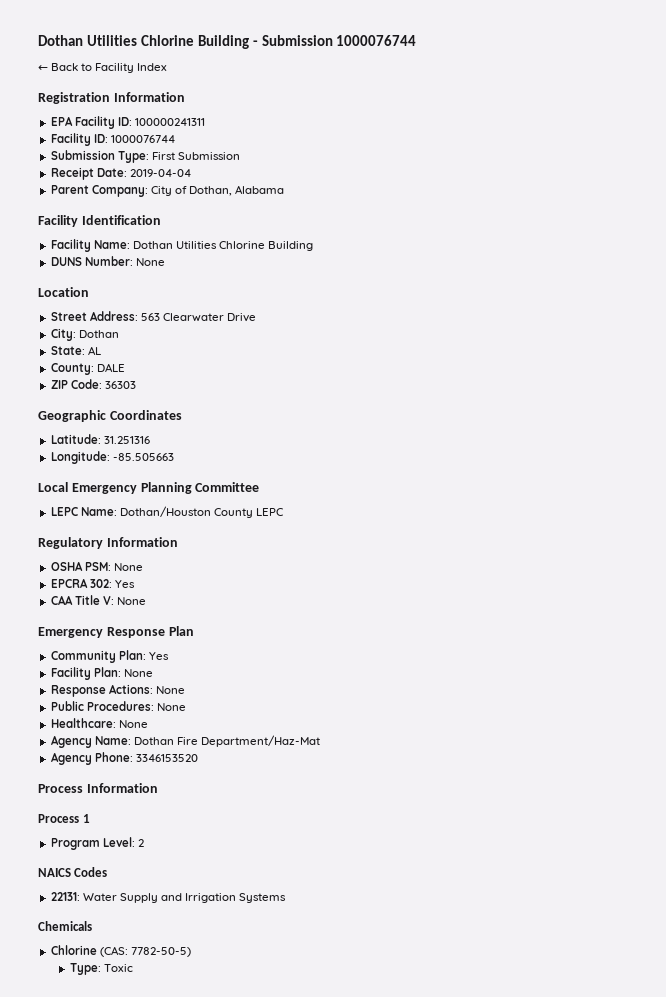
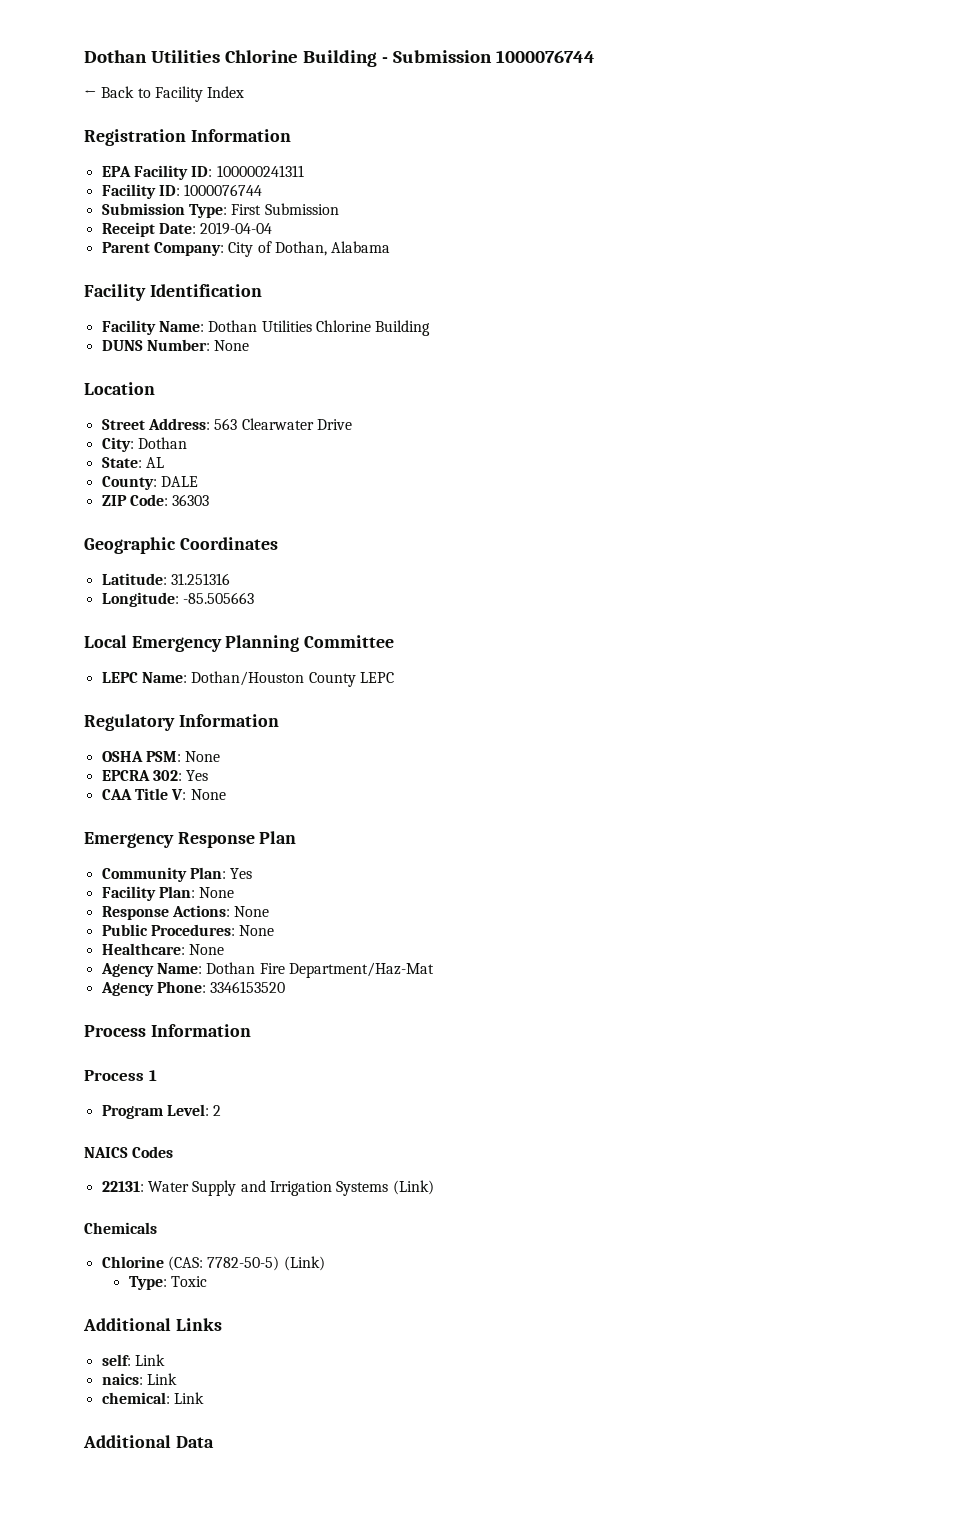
- 22131: Water Supply and Irrigation Systems
+ 22131: Water Supply and Irrigation Systems (Link)
- Chlorine (CAS: 7782-50-5)
+ Chlorine (CAS: 7782-50-5) (Link)
+ Additional Links
+ self: Link
+ naics: Link
+ chemical: Link
+ Additional Data

